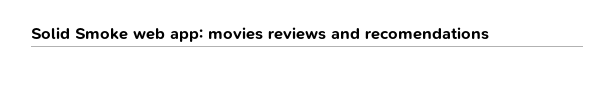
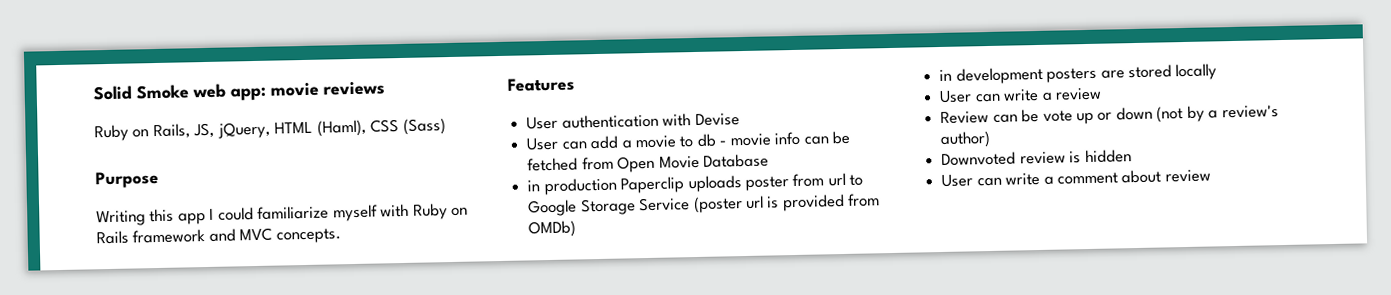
- Solid Smoke web app: movies reviews and recomendations
+ Solid Smoke web app: movie reviews
+ Ruby on Rails, JS, jQuery, HTML (Haml), CSS (Sass)
+ Purpose
+ Writing this app I could familiarize myself with Ruby on Rails framework and MVC concepts.
+ Features
+ User authentication with Devise
+ User can add a movie to db - movie info can be fetched from Open Movie Database
+ in production Paperclip uploads poster from url to Google Storage Service (poster url is provided from OMDb)
+ in development posters are stored locally
+ User can write a review
+ Review can be vote up or down (not by a review's author)
+ Downvoted review is hidden
+ User can write a comment about review

